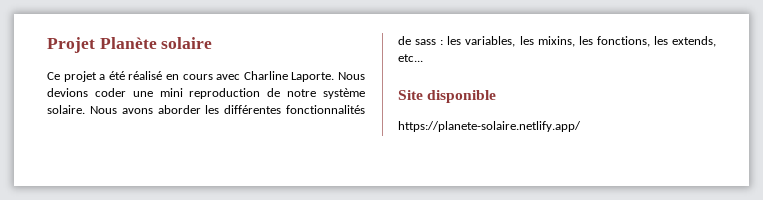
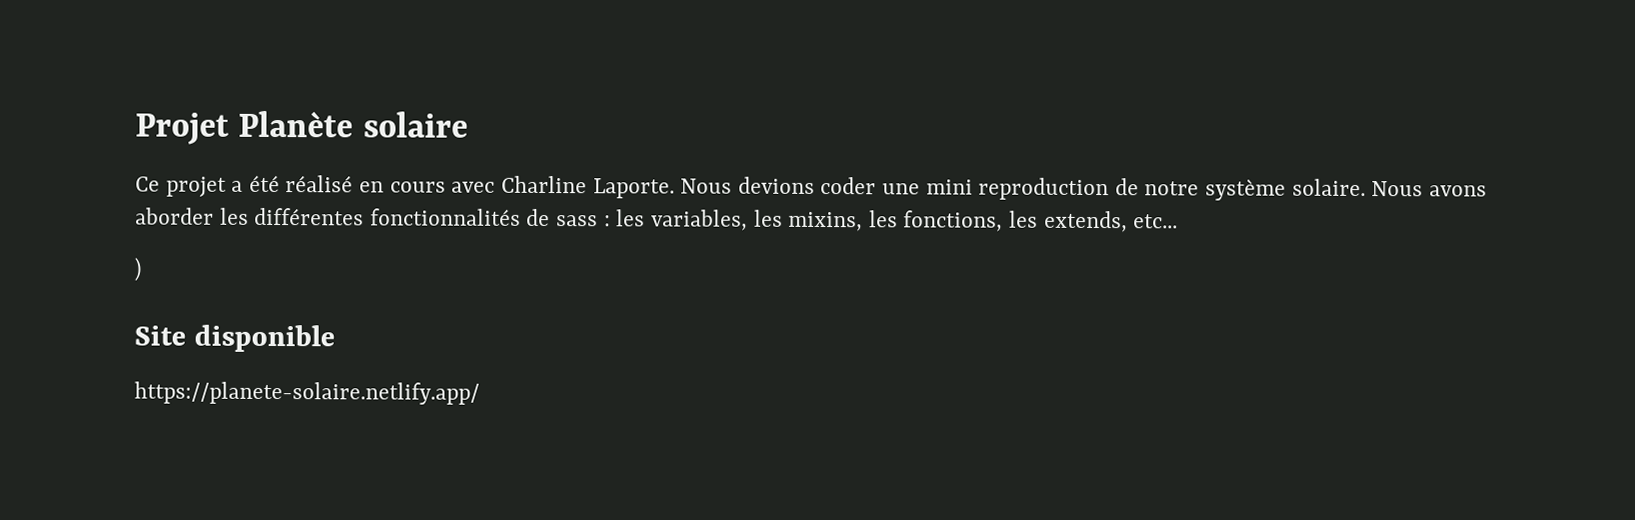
+ )

